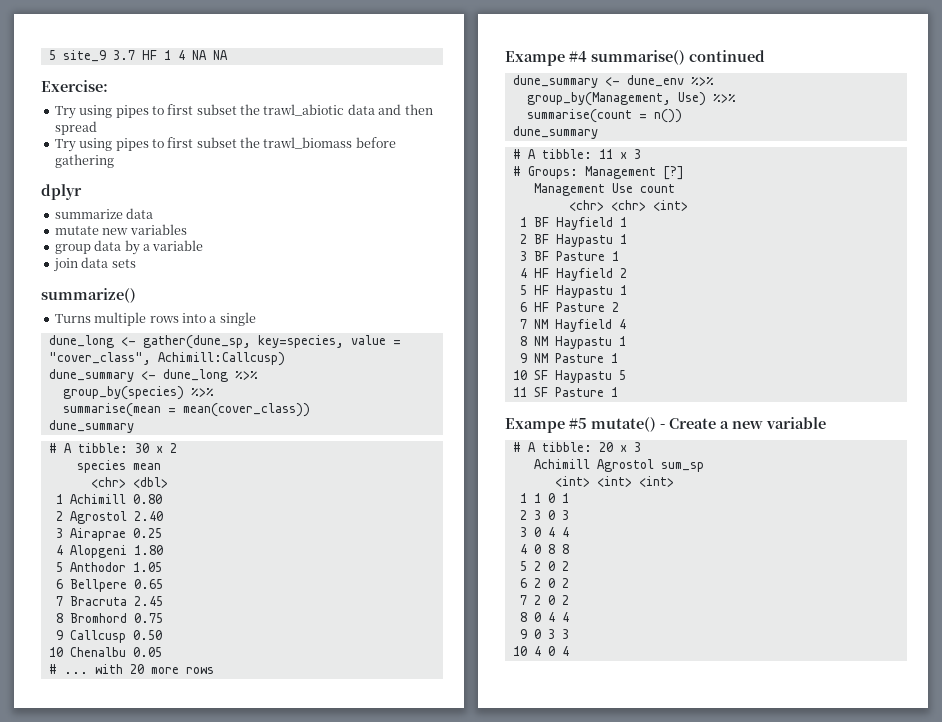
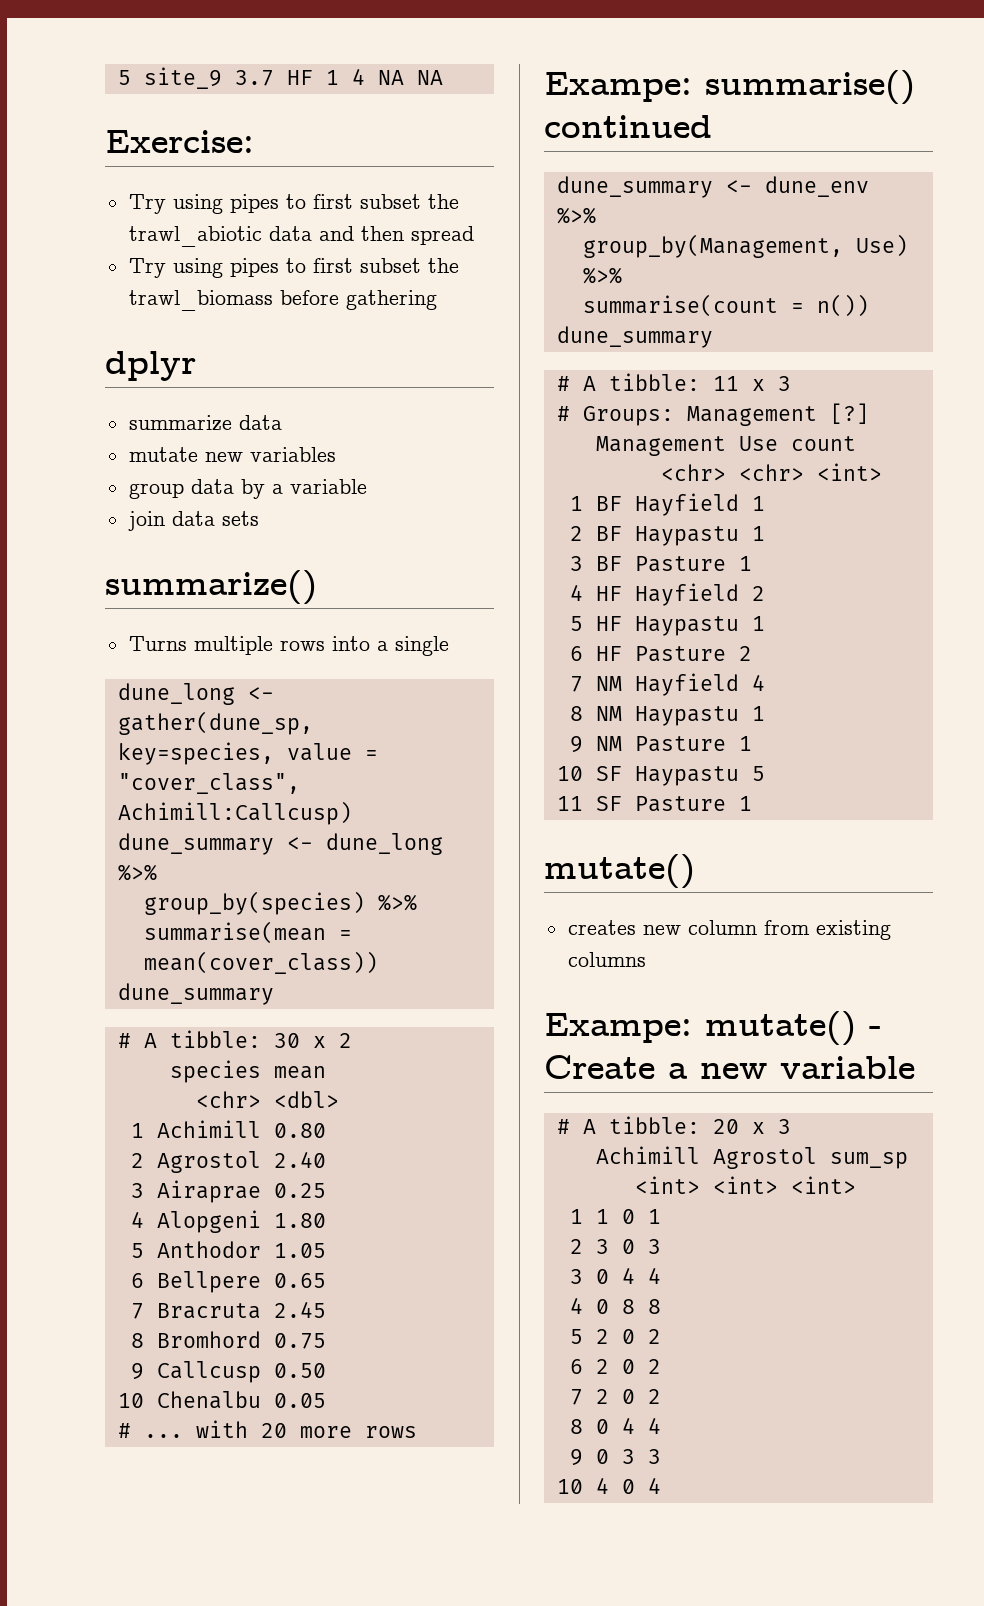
- Exampe #4 summarise() continued
+ Exampe: summarise() continued
  11 SF Pasture 1
- Exampe #5 mutate() - Create a new variable
+ mutate()
+ creates new column from existing columns
+ Exampe: mutate() - Create a new variable

